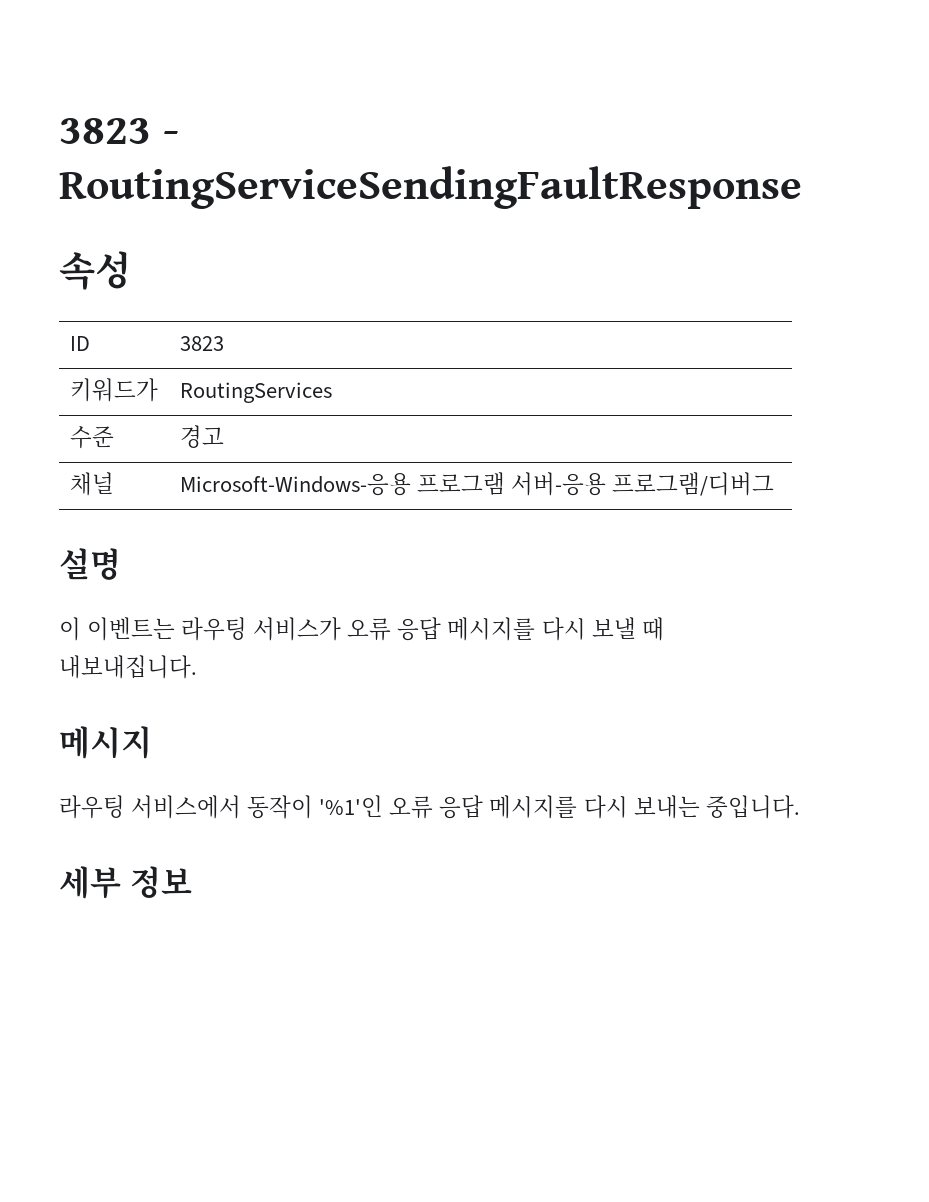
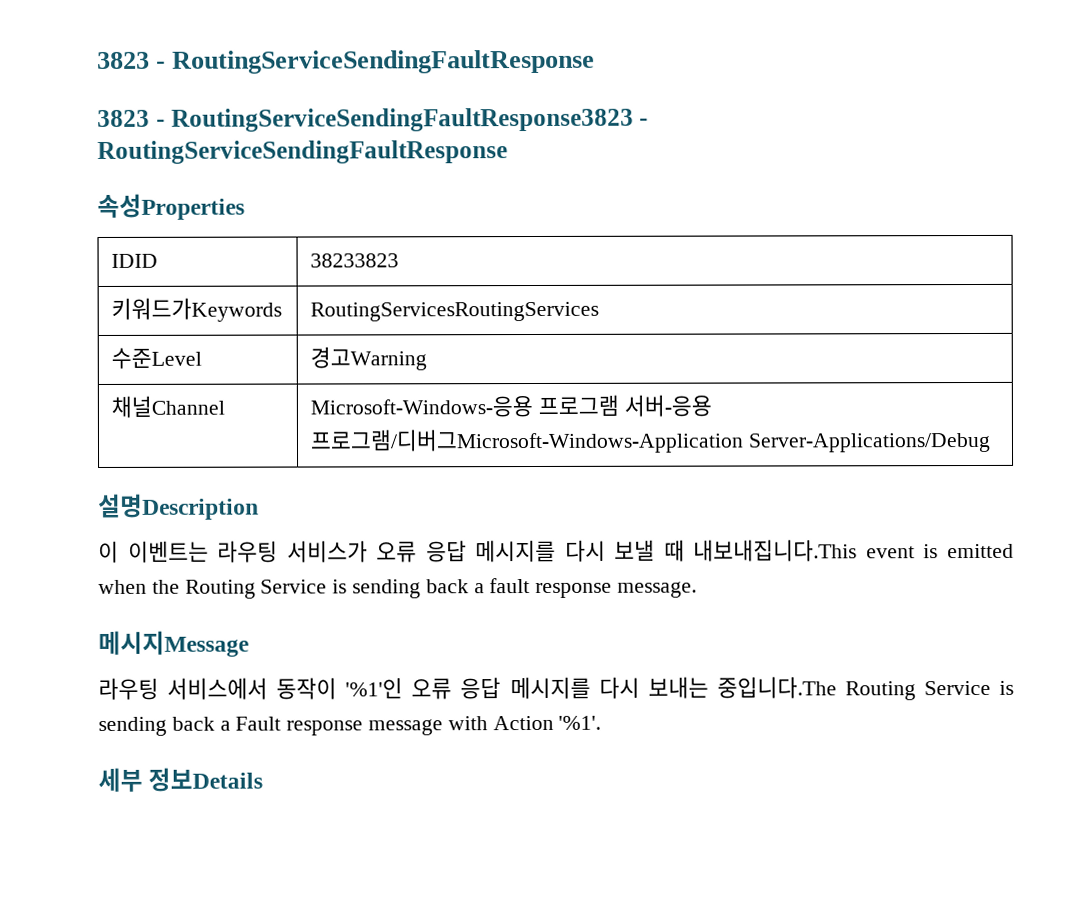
- 속성
- ID | 3823
- 키워드가 | RoutingServices
- 수준 | 경고
- 채널 | Microsoft-Windows-응용 프로그램 서버-응용 프로그램/디버그
- 설명
+ 3823 - RoutingServiceSendingFaultResponse3823 - RoutingServiceSendingFaultResponse
+ 속성Properties
+ IDID | 38233823
+ 키워드가Keywords | RoutingServicesRoutingServices
+ 수준Level | 경고Warning
+ 채널Channel | Microsoft-Windows-응용 프로그램 서버-응용 프로그램/디버그Microsoft-Windows-Application Server-Applications/Debug
+ 설명Description
- 이 이벤트는 라우팅 서비스가 오류 응답 메시지를 다시 보낼 때 내보내집니다.
- 메시지
+ 이 이벤트는 라우팅 서비스가 오류 응답 메시지를 다시 보낼 때 내보내집니다.This event is emitted when the Routing Service is sending back a fault response message.
+ 메시지Message
- 라우팅 서비스에서 동작이 '%1'인 오류 응답 메시지를 다시 보내는 중입니다.
+ 라우팅 서비스에서 동작이 '%1'인 오류 응답 메시지를 다시 보내는 중입니다.The Routing Service is sending back a Fault response message with Action '%1'.
- 세부 정보
+ 세부 정보Details

